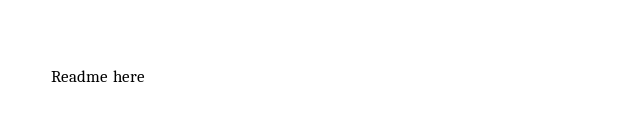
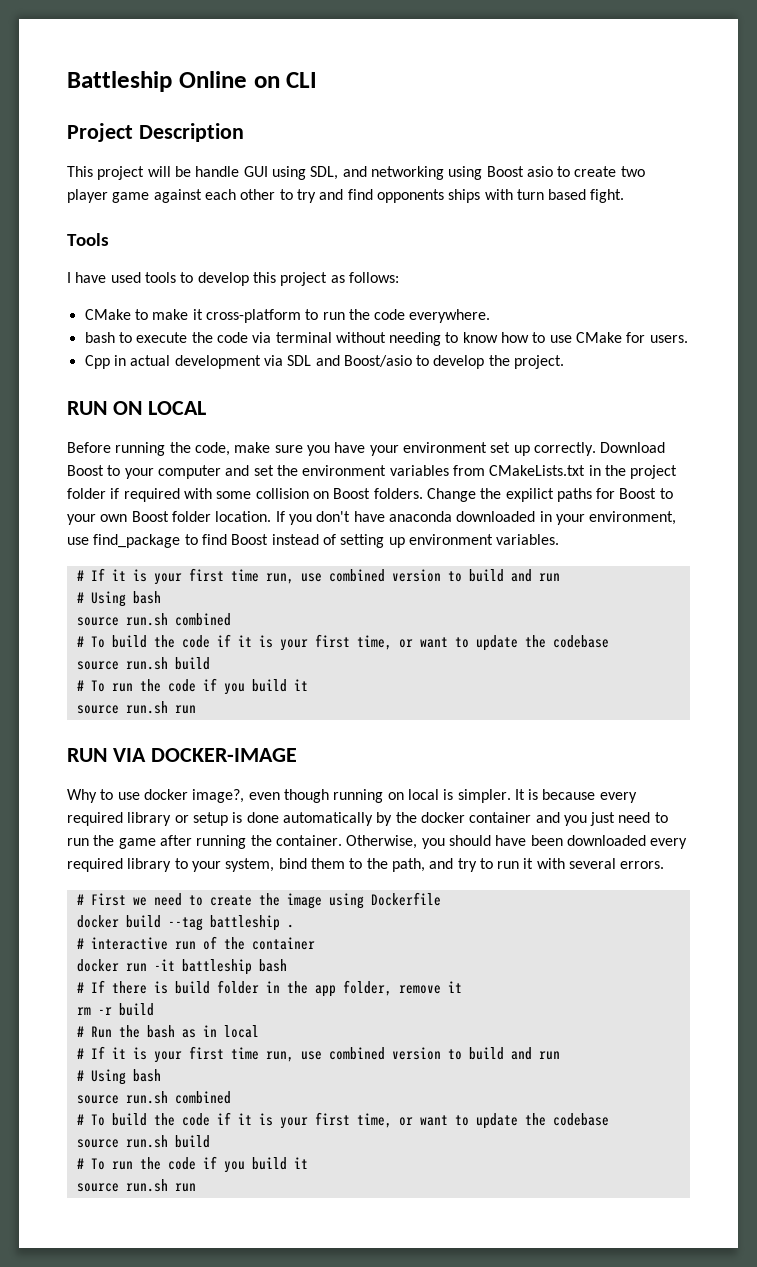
- Readme here
+ Battleship Online on CLI
+ Project Description
+ This project will be handle GUI using SDL, and networking using Boost asio to create two player game against each other to try and find opponents ships with turn based fight.
+ Tools
+ I have used tools to develop this project as follows:
+ CMake to make it cross-platform to run the code everywhere.
+ bash to execute the code via terminal without needing to know how to use CMake for users.
+ Cpp in actual development via SDL and Boost/asio to develop the project.
+ RUN ON LOCAL
+ Before running the code, make sure you have your environment set up correctly. Download Boost to your computer and set the environment variables from CMakeLists.txt in the project folder if required with some collision on Boost folders. Change the expilict paths for Boost to your own Boost folder location. If you don't have anaconda downloaded in your environment, use find_package to find Boost instead of setting up environment variables.
+ # If it is your first time run, use combined version to build and run
+ # Using bash
+ source run.sh combined
+ # To build the code if it is your first time, or want to update the codebase
+ source run.sh build
+ # To run the code if you build it
+ source run.sh run
+ RUN VIA DOCKER-IMAGE
+ Why to use docker image?, even though running on local is simpler. It is because every required library or setup is done automatically by the docker container and you just need to run the game after running the container. Otherwise, you should have been downloaded every required library to your system, bind them to the path, and try to run it with several errors.
+ # First we need to create the image using Dockerfile
+ docker build --tag battleship .
+ # interactive run of the container
+ docker run -it battleship bash
+ # If there is build folder in the app folder, remove it
+ rm -r build
+ # Run the bash as in local
+ # If it is your first time run, use combined version to build and run
+ # Using bash
+ source run.sh combined
+ # To build the code if it is your first time, or want to update the codebase
+ source run.sh build
+ # To run the code if you build it
+ source run.sh run

